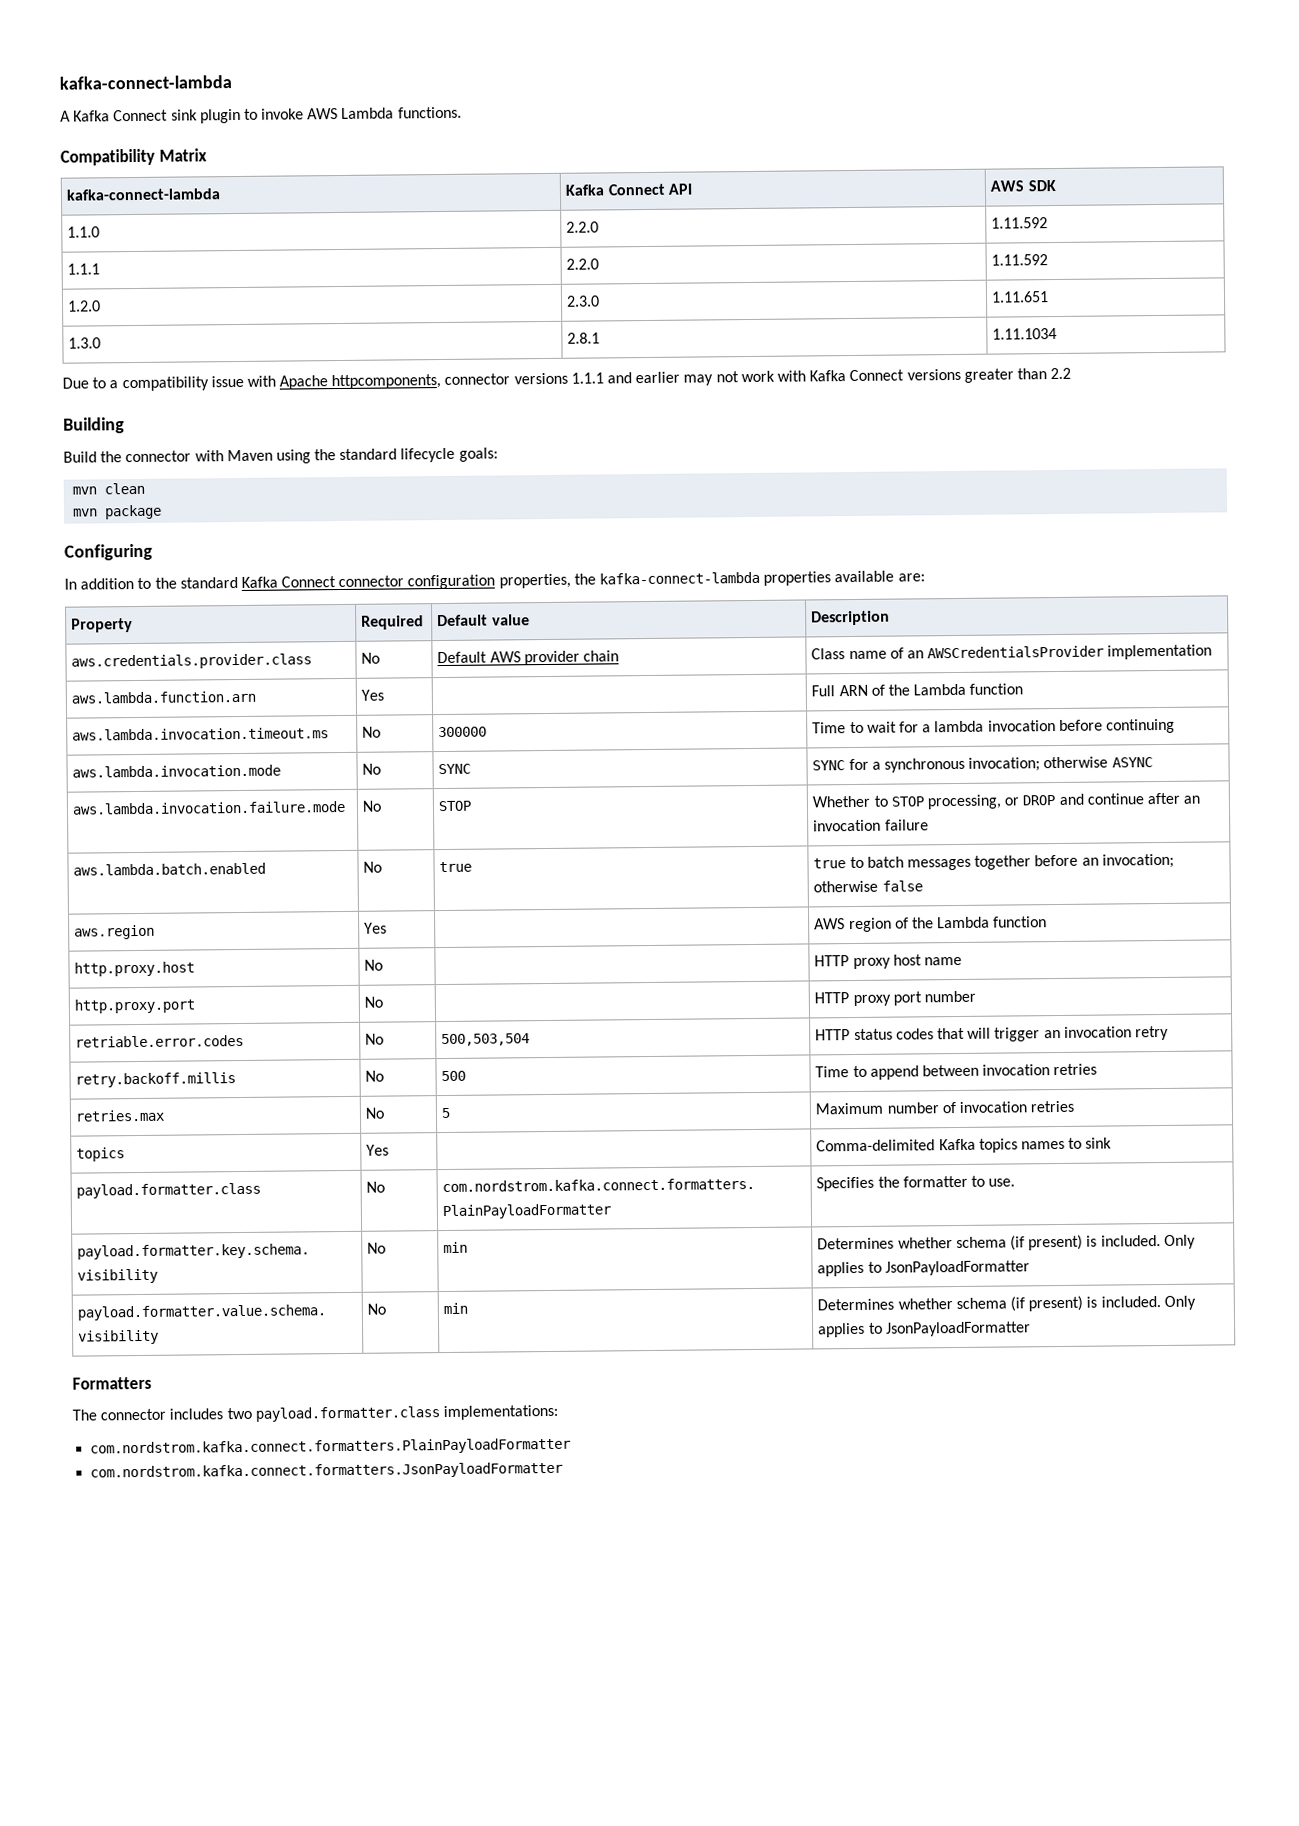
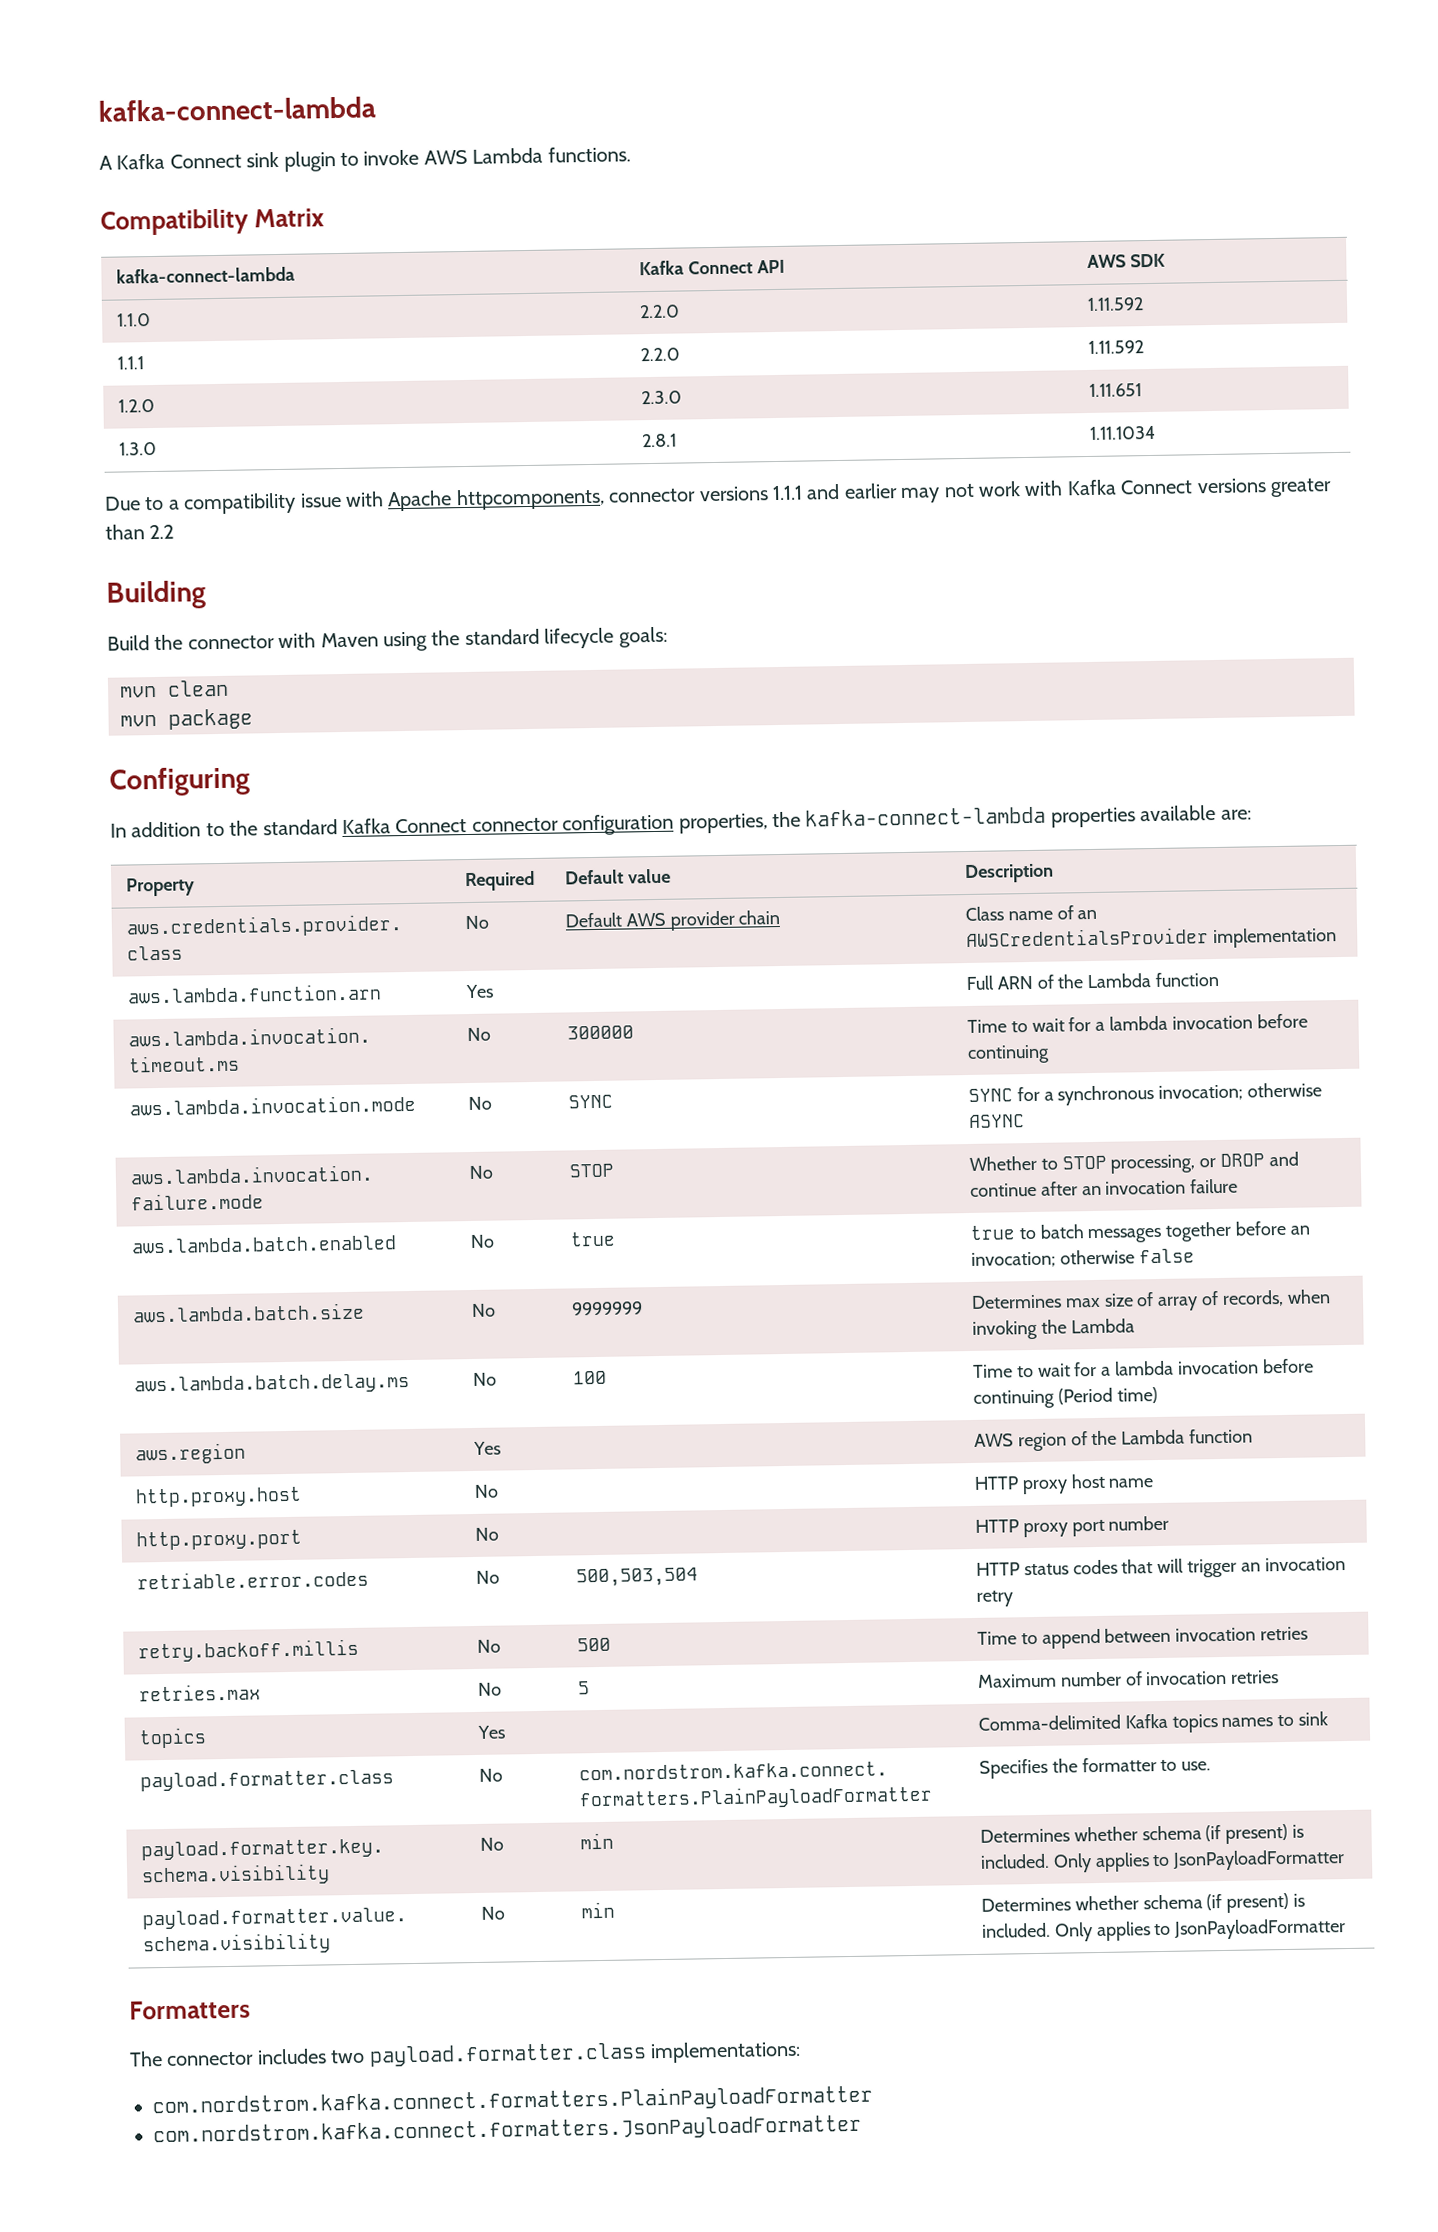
+ aws.lambda.batch.size | No | 9999999 | Determines max size of array of records, when invoking the Lambda
+ aws.lambda.batch.delay.ms | No | 100 | Time to wait for a lambda invocation before continuing (Period time)

